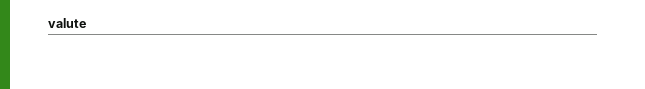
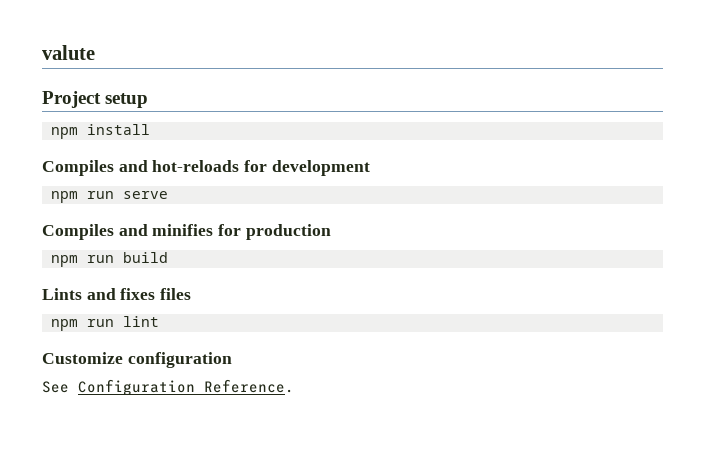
+ Project setup
+ npm install
+ Compiles and hot-reloads for development
+ npm run serve
+ Compiles and minifies for production
+ npm run build
+ Lints and fixes files
+ npm run lint
+ Customize configuration
+ See Configuration Reference.

